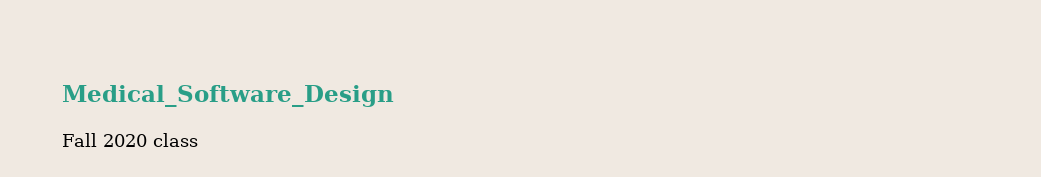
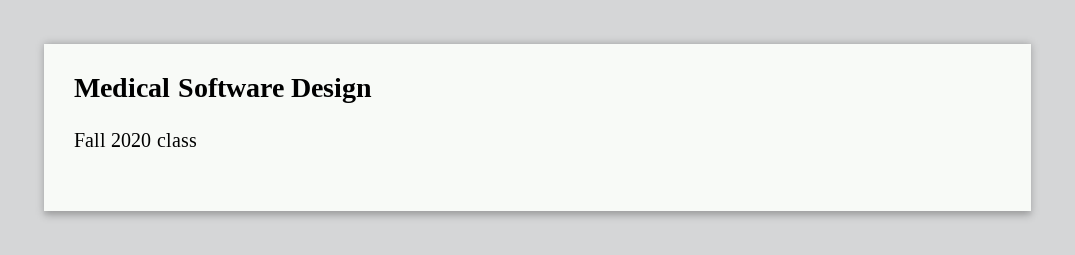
- Medical_Software_Design
+ Medical Software Design

